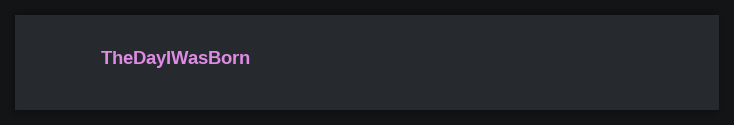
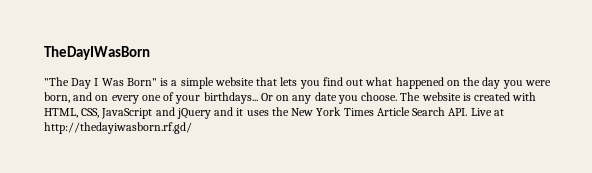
+ "The Day I Was Born" is a simple website that lets you find out what happened on the day you were born, and on every one of your birthdays... Or on any date you choose. The website is created with HTML, CSS, JavaScript and jQuery and it uses the New York Times Article Search API. Live at http://thedayiwasborn.rf.gd/

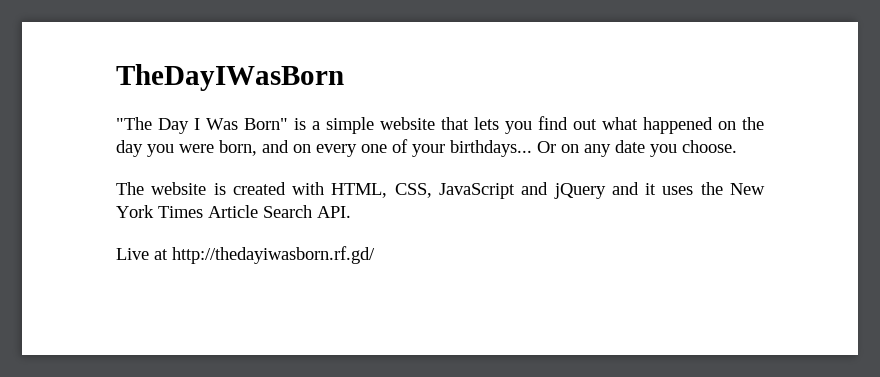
- Or on any date you choose. The website is created with HTML, CSS, JavaScript and jQuery and it uses the New York Times Article Search API. Live at http://thedayiwasborn.rf.gd/
+ Or on any date you choose.
+ The website is created with HTML, CSS, JavaScript and jQuery and it uses the New York Times Article Search API.
+ Live at http://thedayiwasborn.rf.gd/

